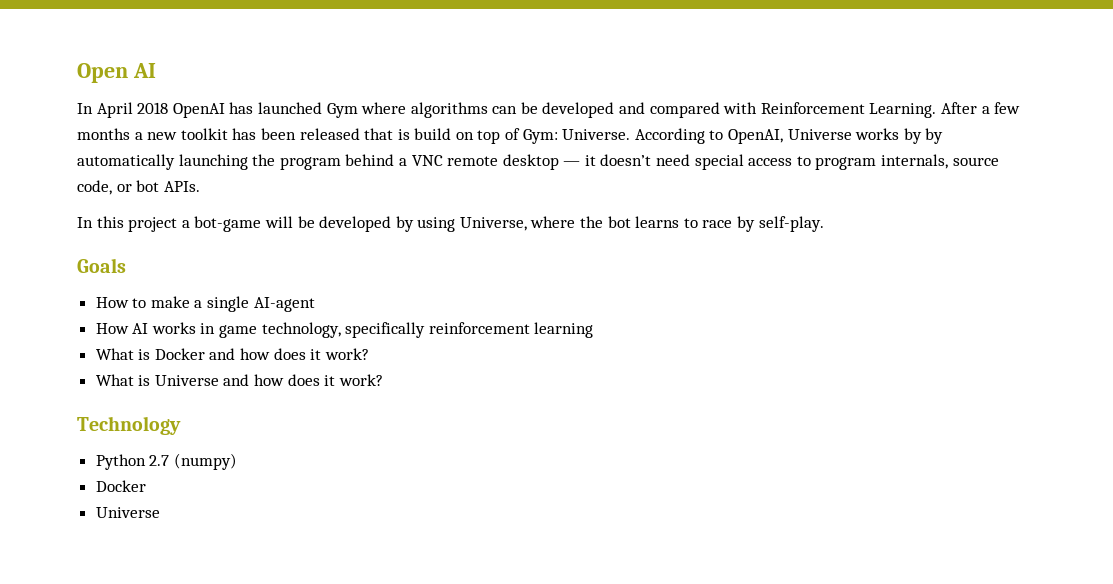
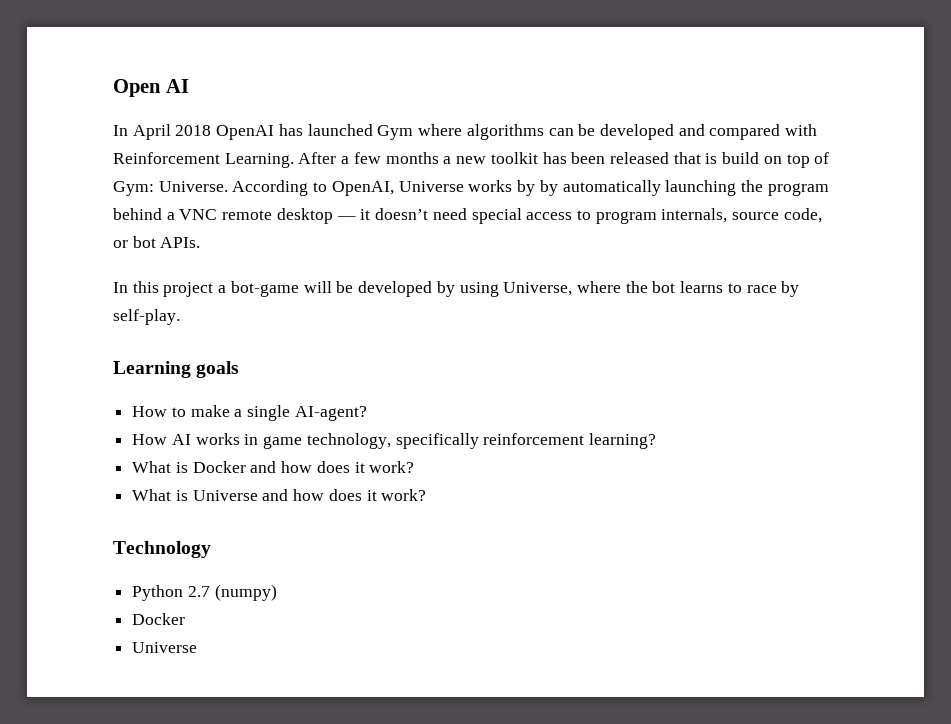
- Goals
+ Learning goals
- How to make a single AI-agent
+ How to make a single AI-agent?
- How AI works in game technology, specifically reinforcement learning
+ How AI works in game technology, specifically reinforcement learning?

